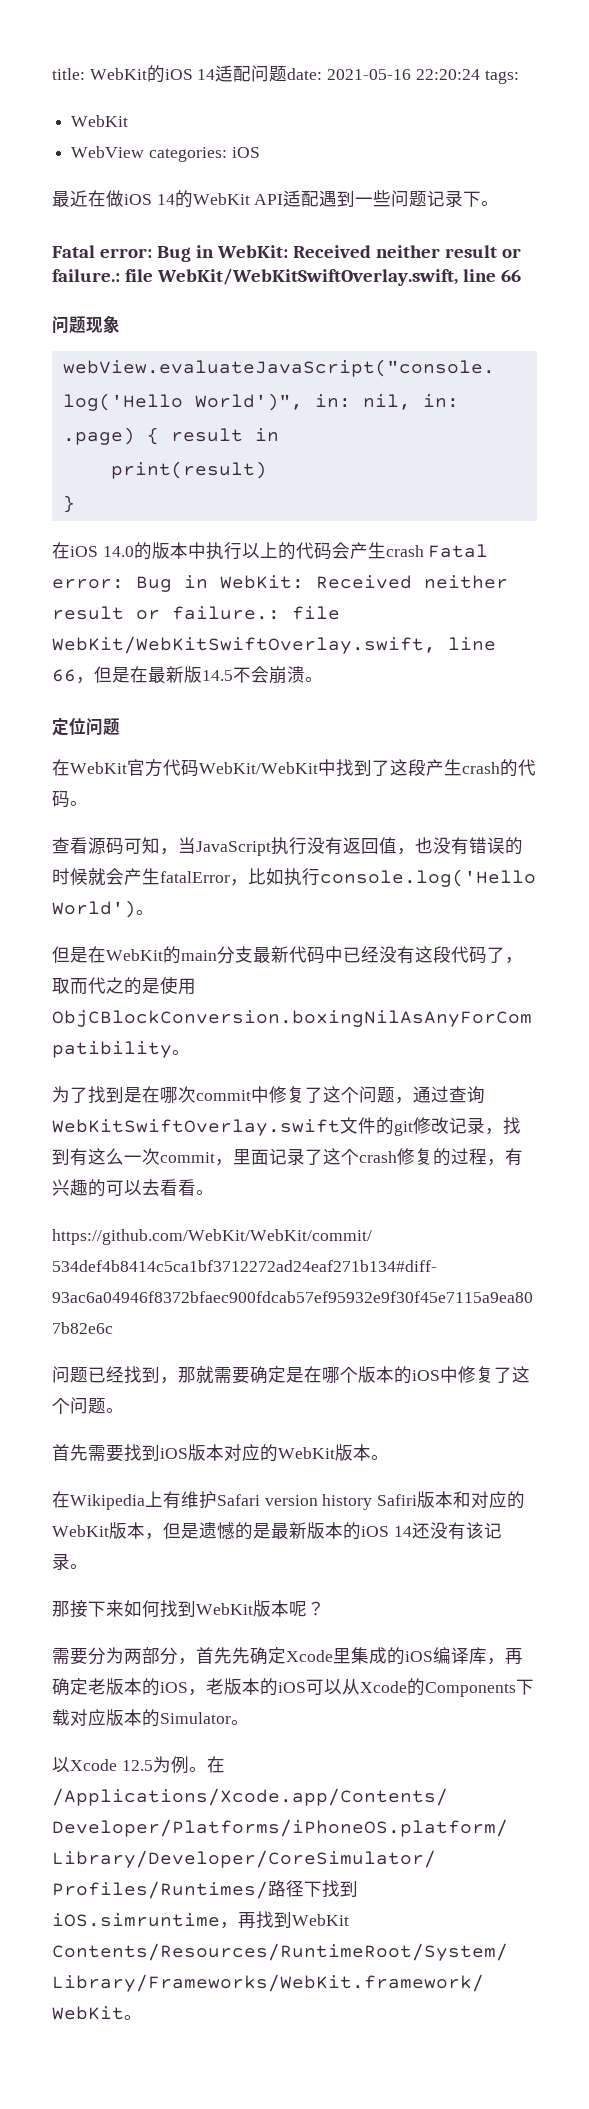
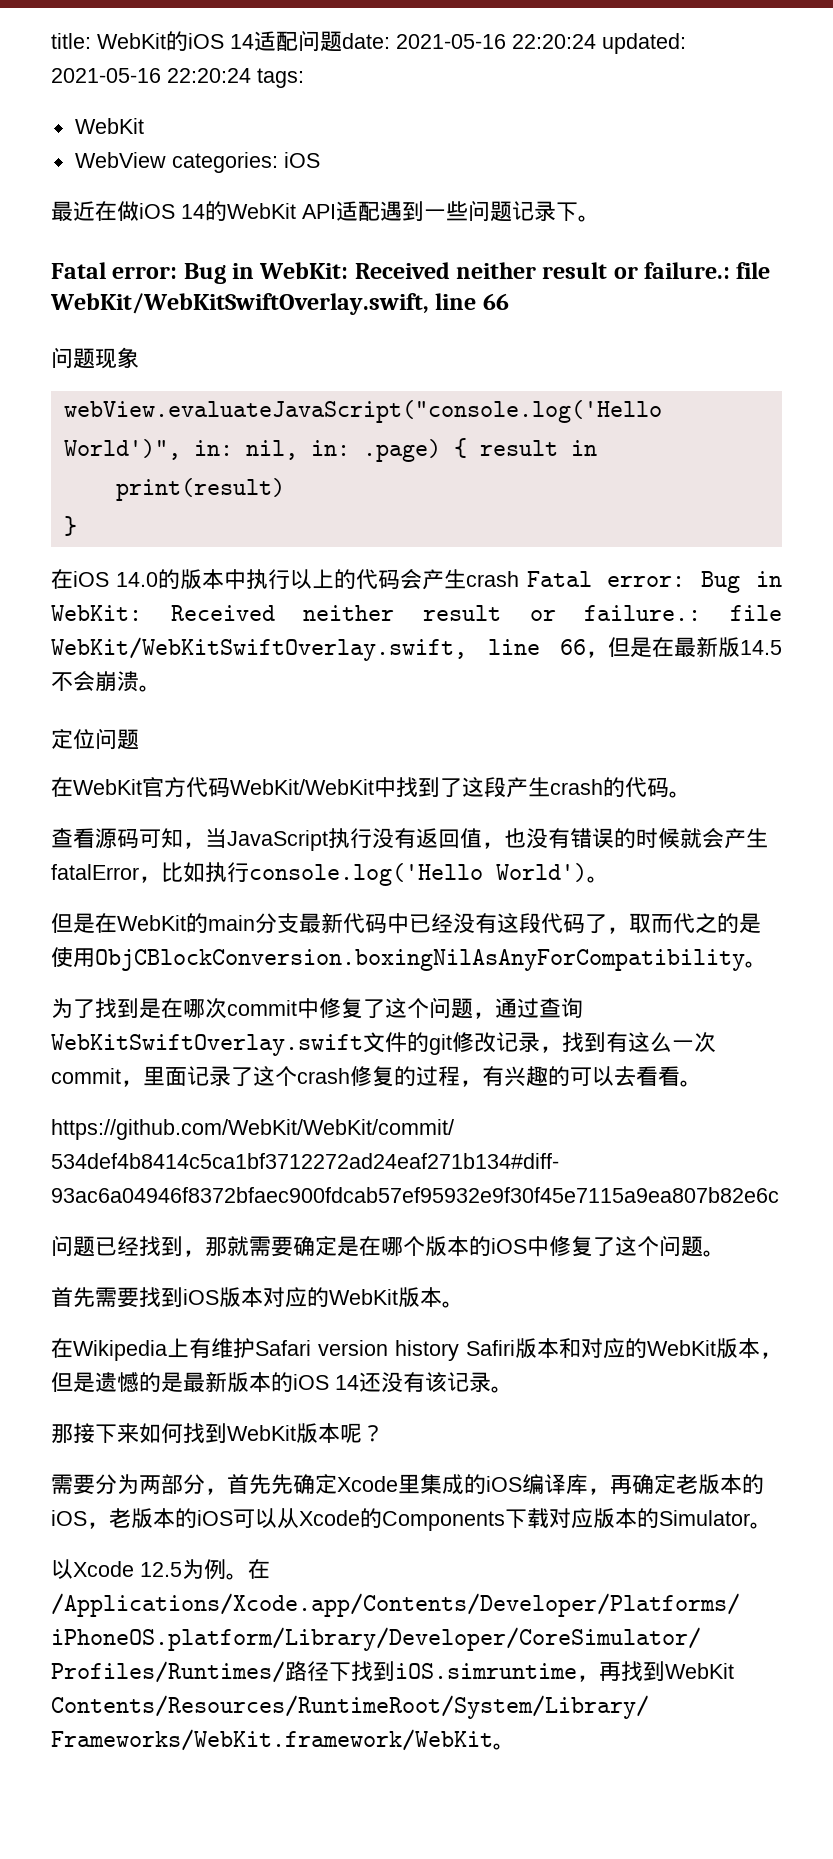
- title: WebKit的iOS 14适配问题date: 2021-05-16 22:20:24 tags:
+ title: WebKit的iOS 14适配问题date: 2021-05-16 22:20:24 updated: 2021-05-16 22:20:24 tags:

